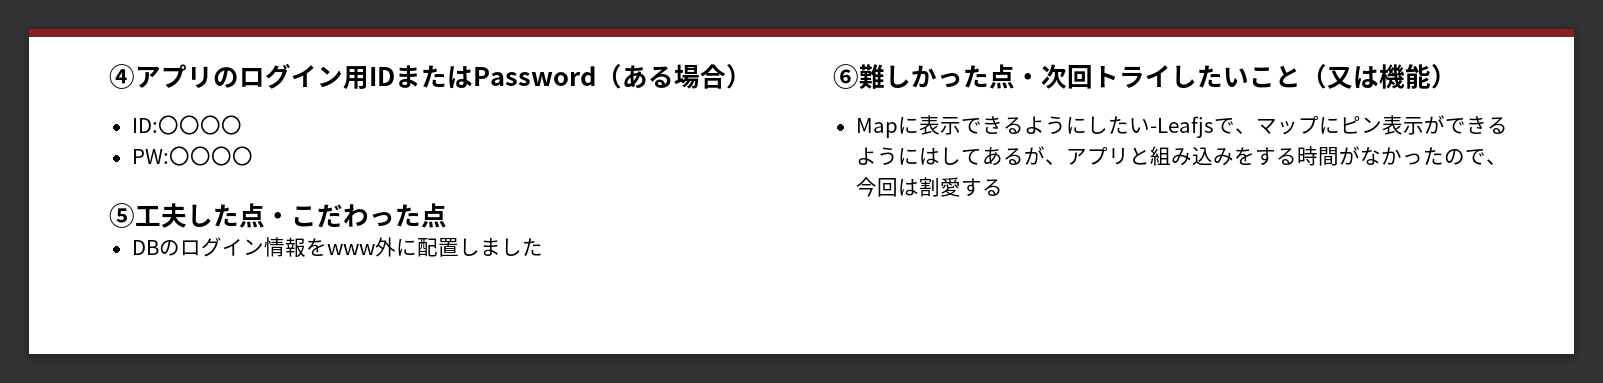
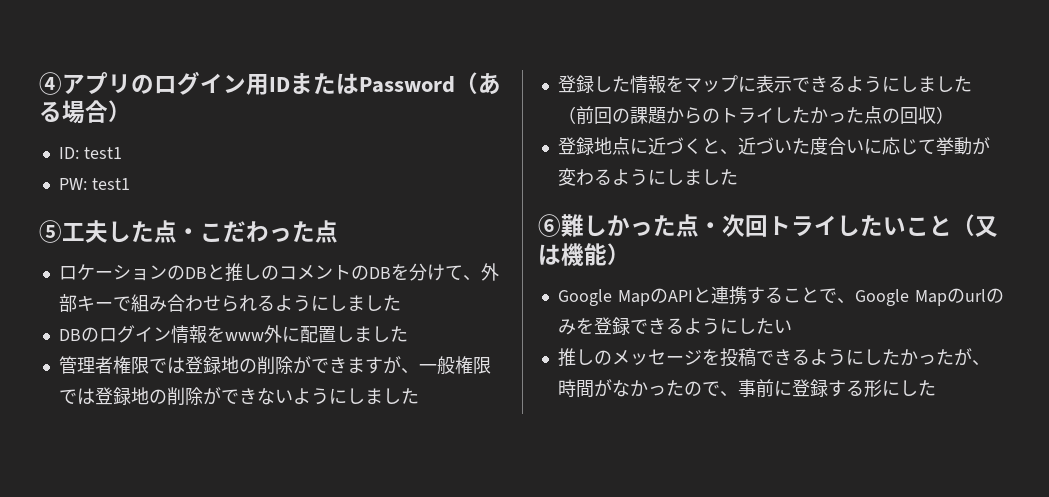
- ID:〇〇〇〇
+ ID: test1
- PW:〇〇〇〇
+ PW: test1
+ ロケーションのDBと推しのコメントのDBを分けて、外部キーで組み合わせられるようにしました
+ 管理者権限では登録地の削除ができますが、一般権限では登録地の削除ができないようにしました
+ 登録した情報をマップに表示できるようにしました（前回の課題からのトライしたかった点の回収）
+ 登録地点に近づくと、近づいた度合いに応じて挙動が変わるようにしました
- Mapに表示できるようにしたい-Leafjsで、マップにピン表示ができるようにはしてあるが、アプリと組み込みをする時間がなかったので、今回は割愛する
+ Google MapのAPIと連携することで、Google Mapのurlのみを登録できるようにしたい
+ 推しのメッセージを投稿できるようにしたかったが、時間がなかったので、事前に登録する形にした

